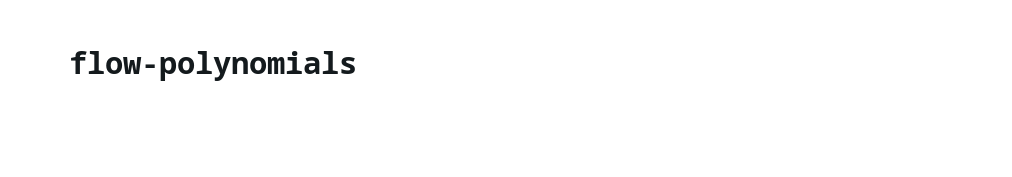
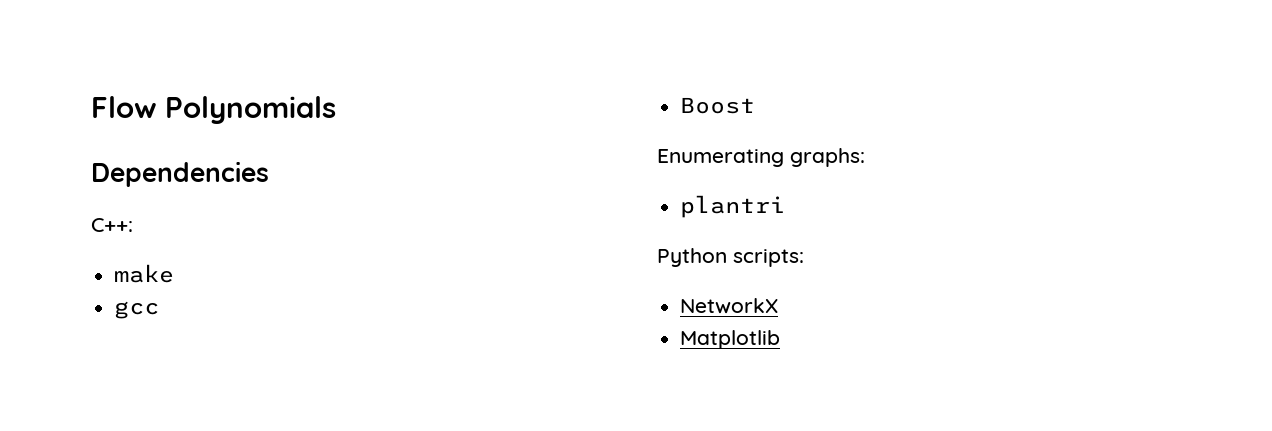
- flow-polynomials
+ Flow Polynomials
+ Dependencies
+ C++:
+ make
+ gcc
+ Boost
+ Enumerating graphs:
+ plantri
+ Python scripts:
+ NetworkX
+ Matplotlib

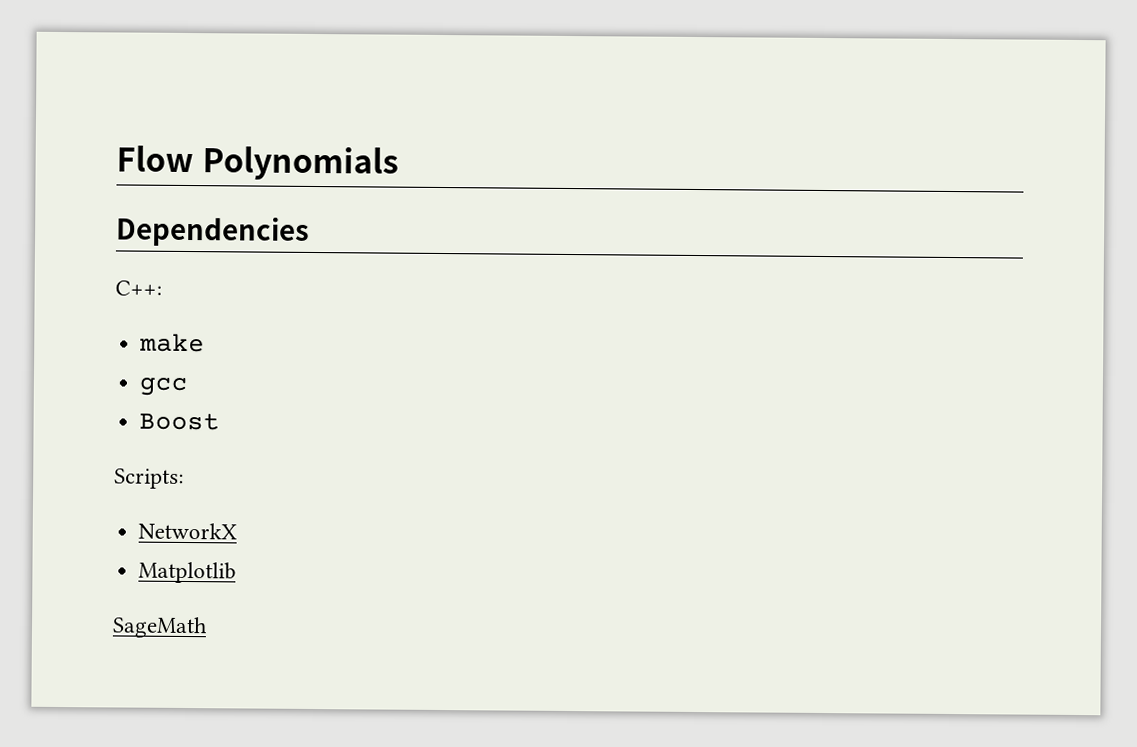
- Enumerating graphs:
- plantri
- Python scripts:
+ Scripts:
+ SageMath

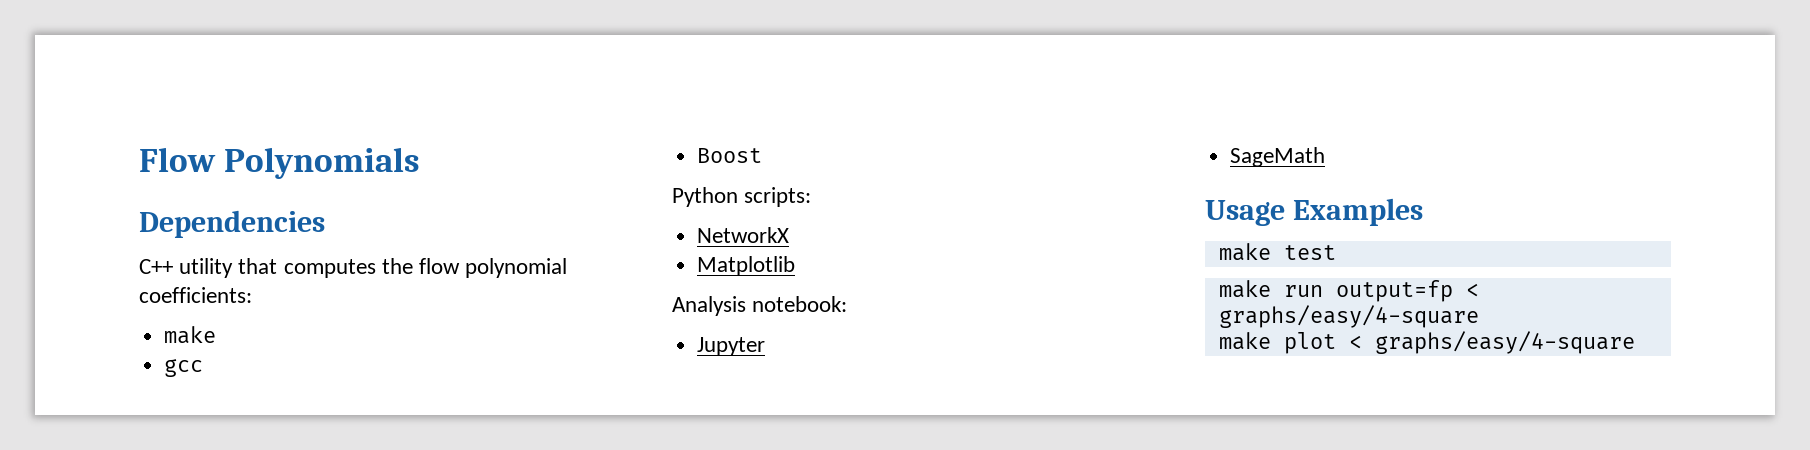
- C++:
+ C++ utility that computes the flow polynomial coefficients:
- Scripts:
+ Python scripts:
+ Analysis notebook:
+ Jupyter
  SageMath
+ Usage Examples
+ make test
+ make run output=fp < graphs/easy/4-square
+ make plot < graphs/easy/4-square

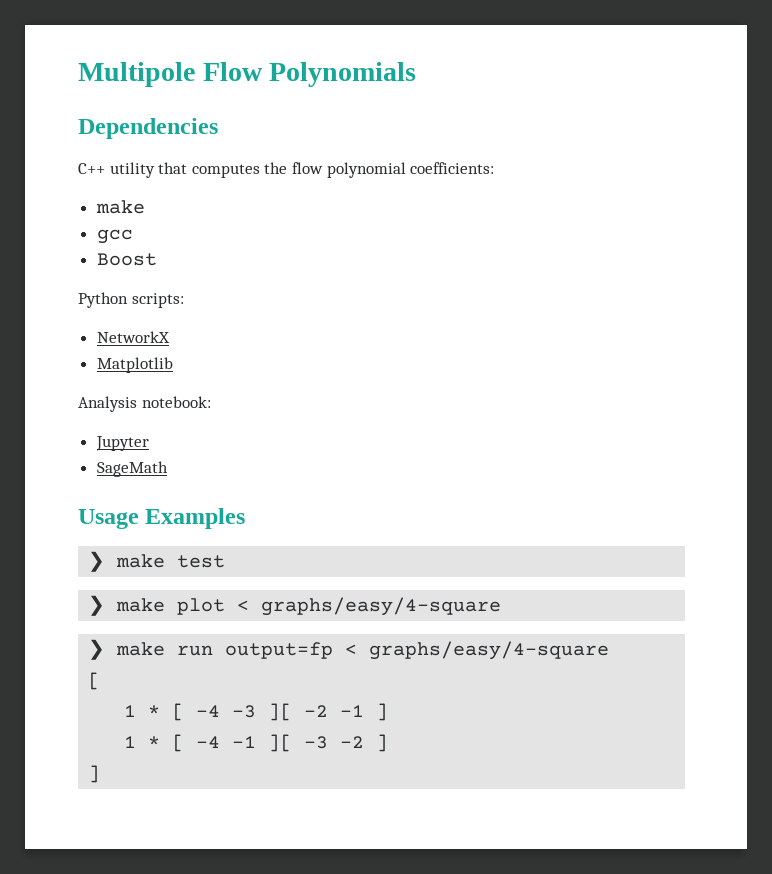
- Flow Polynomials
+ Multipole Flow Polynomials
- make test
+ ❯ make test
- make run output=fp < graphs/easy/4-square
- make plot < graphs/easy/4-square
+ ❯ make plot < graphs/easy/4-square
+ ❯ make run output=fp < graphs/easy/4-square
+ [
+ 1 * [ -4 -3 ][ -2 -1 ]
+ 1 * [ -4 -1 ][ -3 -2 ]
+ ]

